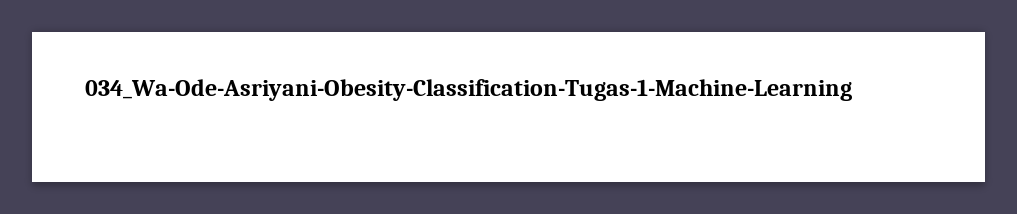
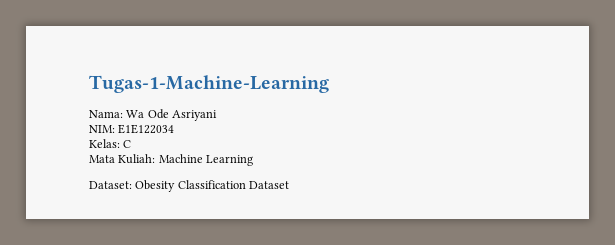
- 034_Wa-Ode-Asriyani-Obesity-Classification-Tugas-1-Machine-Learning
+ Tugas-1-Machine-Learning
+ Nama: Wa Ode Asriyani
+ NIM: E1E122034
+ Kelas: C
+ Mata Kuliah: Machine Learning
+ Dataset: Obesity Classification Dataset

